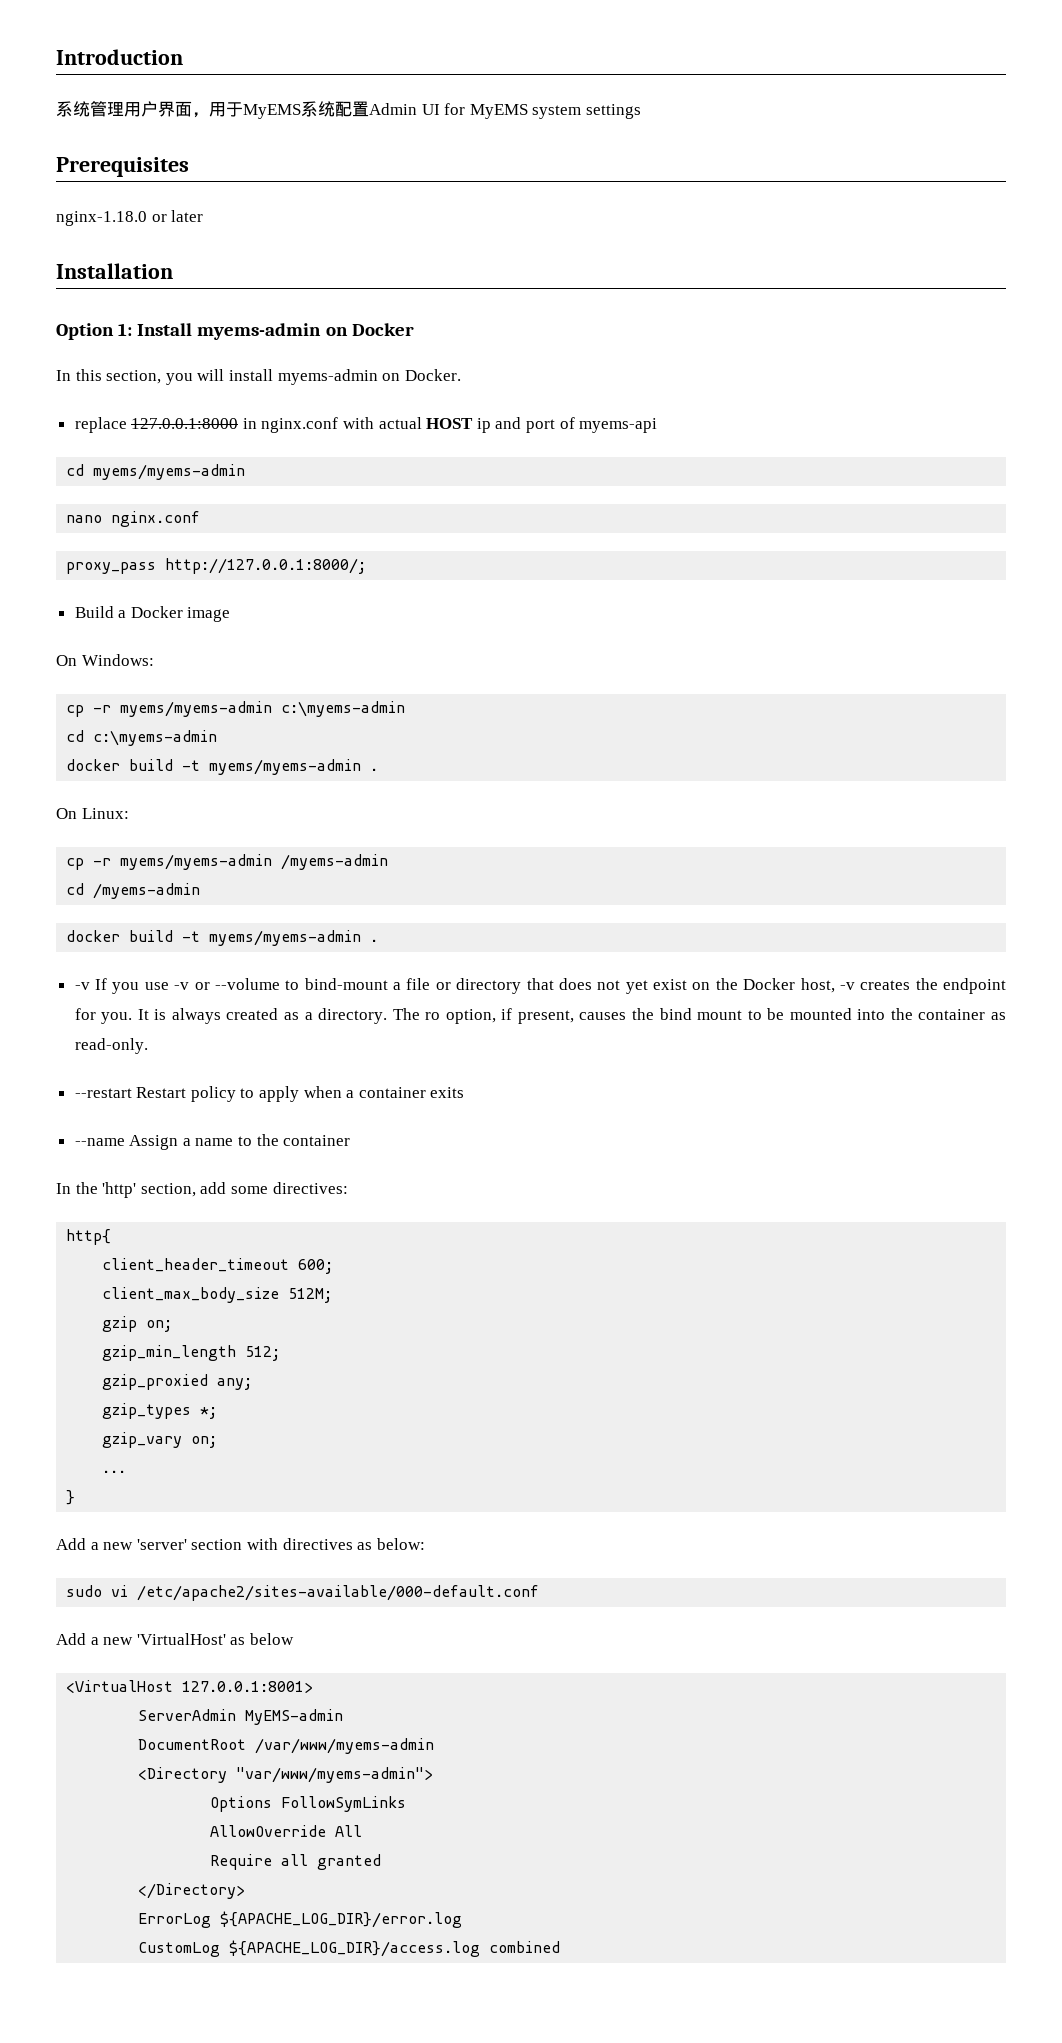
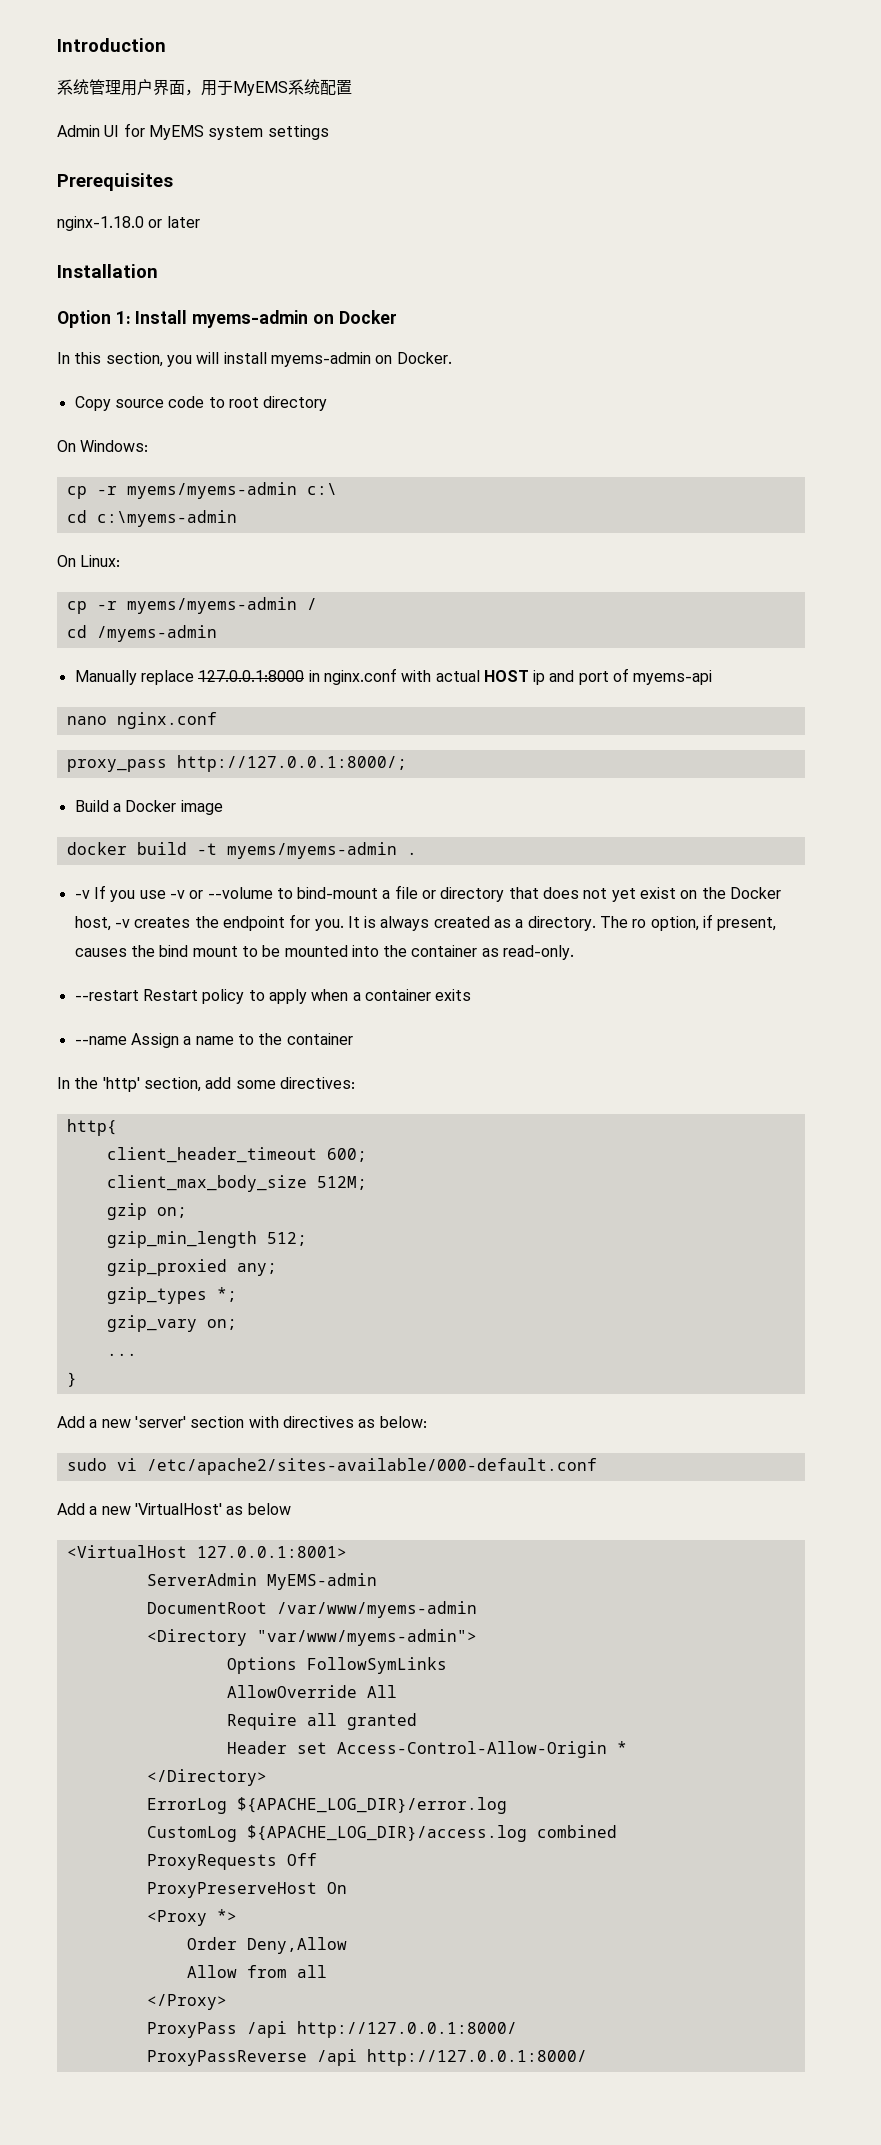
- 系统管理用户界面，用于MyEMS系统配置Admin UI for MyEMS system settings
+ 系统管理用户界面，用于MyEMS系统配置
+ Admin UI for MyEMS system settings
- replace 127.0.0.1:8000 in nginx.conf with actual HOST ip and port of myems-api
+ Copy source code to root directory
+ On Windows:
+ cp -r myems/myems-admin c:\
+ cd c:\myems-admin
+ On Linux:
+ cp -r myems/myems-admin /
+ cd /myems-admin
+ Manually replace 127.0.0.1:8000 in nginx.conf with actual HOST ip and port of myems-api
- cd myems/myems-admin
- On Windows:
- cp -r myems/myems-admin c:\myems-admin
- cd c:\myems-admin
- docker build -t myems/myems-admin .
- On Linux:
- cp -r myems/myems-admin /myems-admin
- cd /myems-admin
+ Header set Access-Control-Allow-Origin *
+ ProxyRequests Off
+ ProxyPreserveHost On
+ <Proxy *>
+ Order Deny,Allow
+ Allow from all
+ </Proxy>
+ ProxyPass /api http://127.0.0.1:8000/
+ ProxyPassReverse /api http://127.0.0.1:8000/

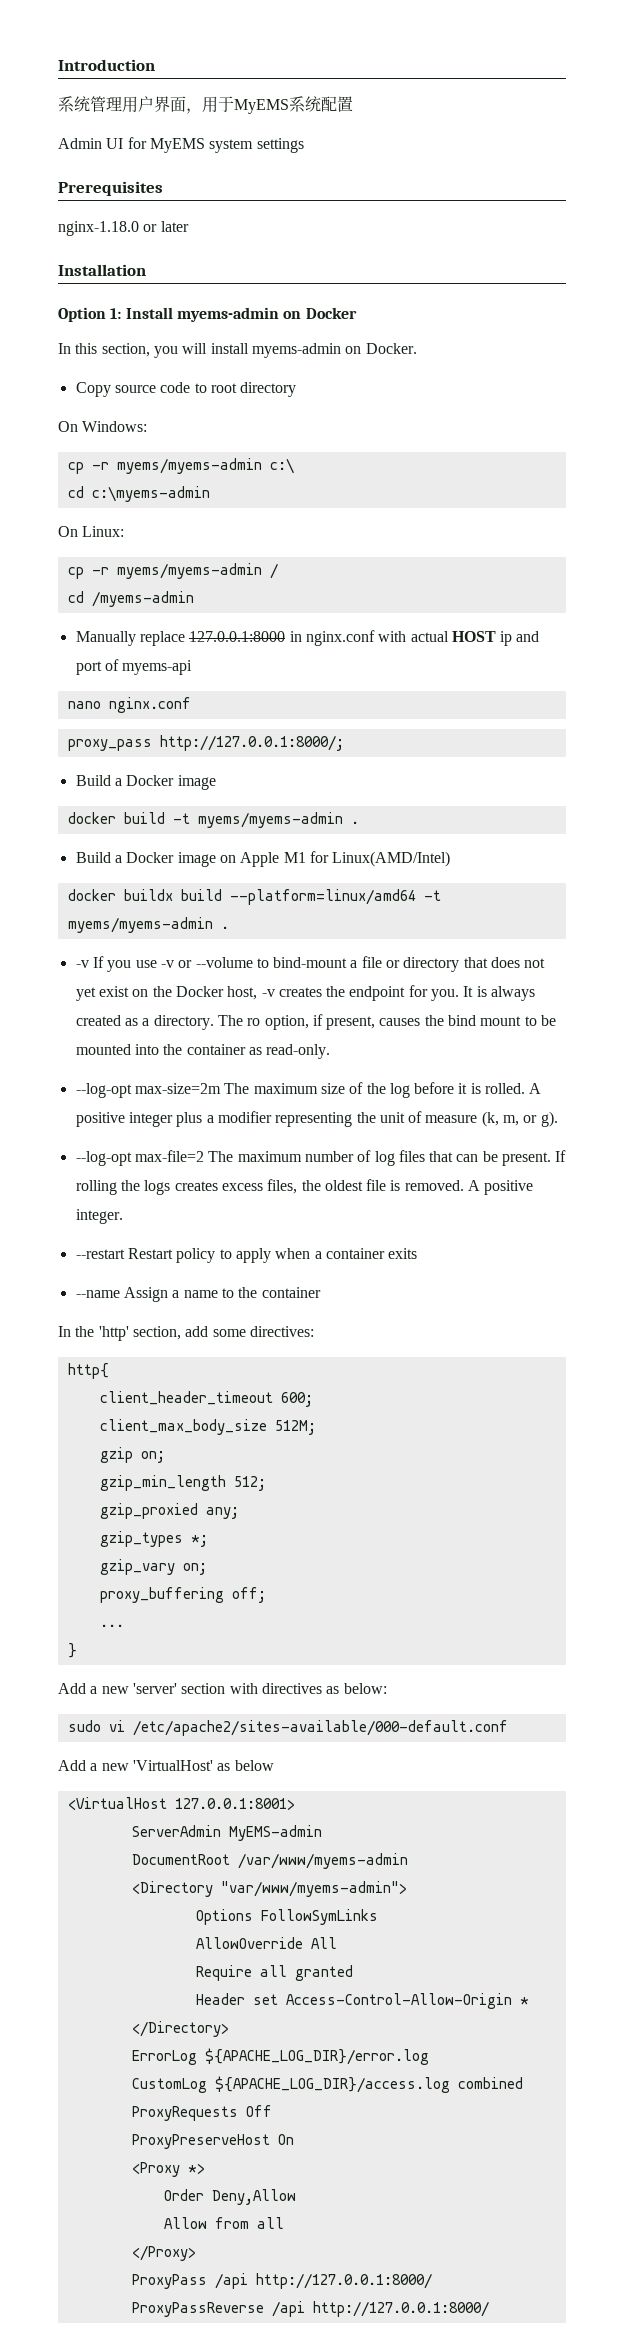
+ Build a Docker image on Apple M1 for Linux(AMD/Intel)
+ docker buildx build --platform=linux/amd64 -t myems/myems-admin .
+ --log-opt max-size=2m The maximum size of the log before it is rolled. A positive integer plus a modifier representing the unit of measure (k, m, or g).
+ --log-opt max-file=2 The maximum number of log files that can be present. If rolling the logs creates excess files, the oldest file is removed. A positive integer.
+ proxy_buffering off;

